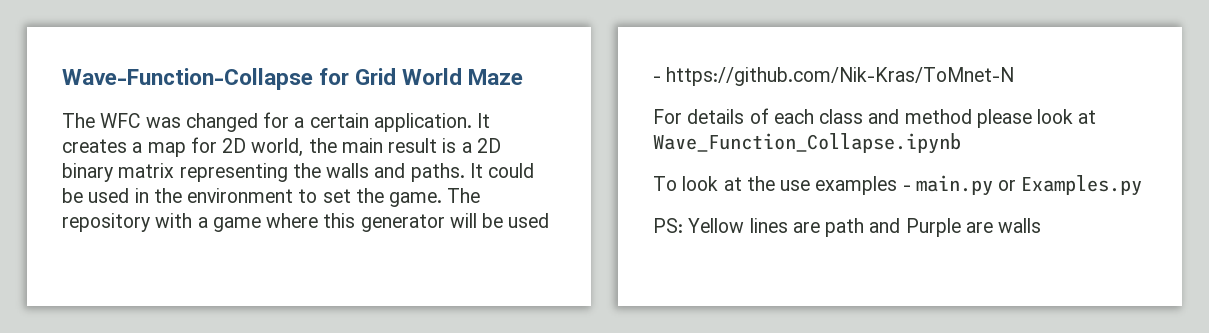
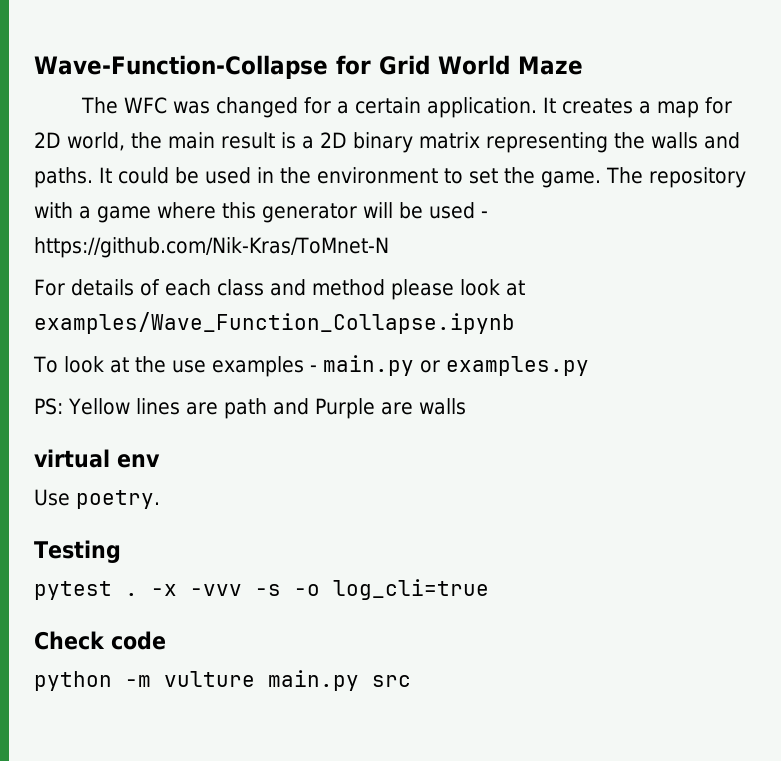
- For details of each class and method please look at Wave_Function_Collapse.ipynb
+ For details of each class and method please look at examples/Wave_Function_Collapse.ipynb
- To look at the use examples - main.py or Examples.py
+ To look at the use examples - main.py or examples.py
+ virtual env
+ Use poetry.
+ Testing
+ pytest . -x -vvv -s -o log_cli=true
+ Check code
+ python -m vulture main.py src

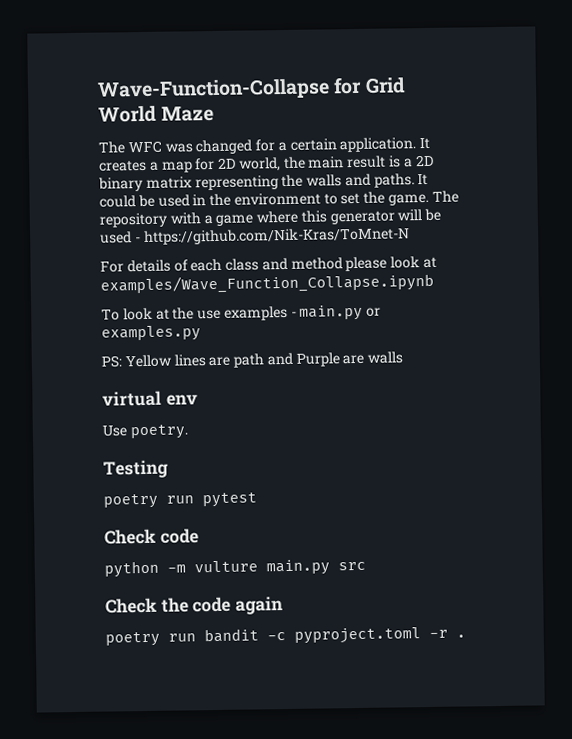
- pytest . -x -vvv -s -o log_cli=true
+ poetry run pytest
+ Check the code again
+ poetry run bandit -c pyproject.toml -r .

